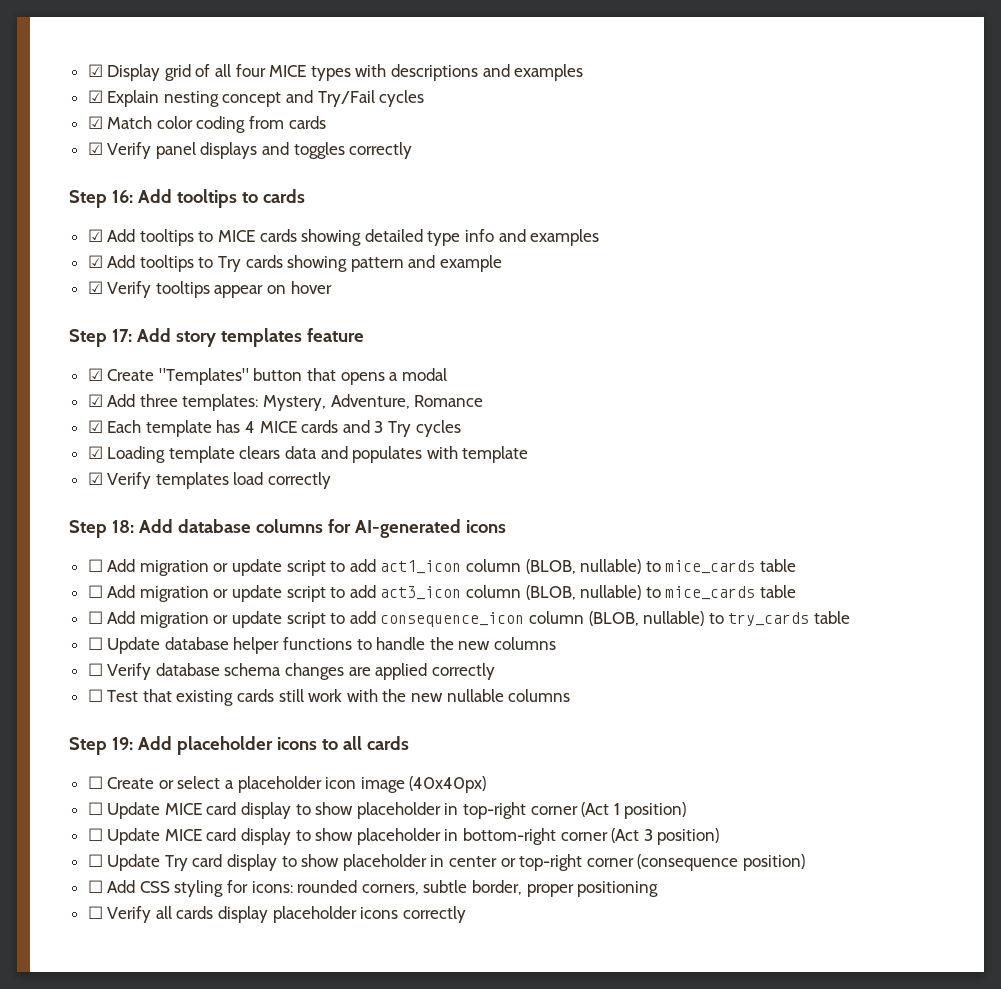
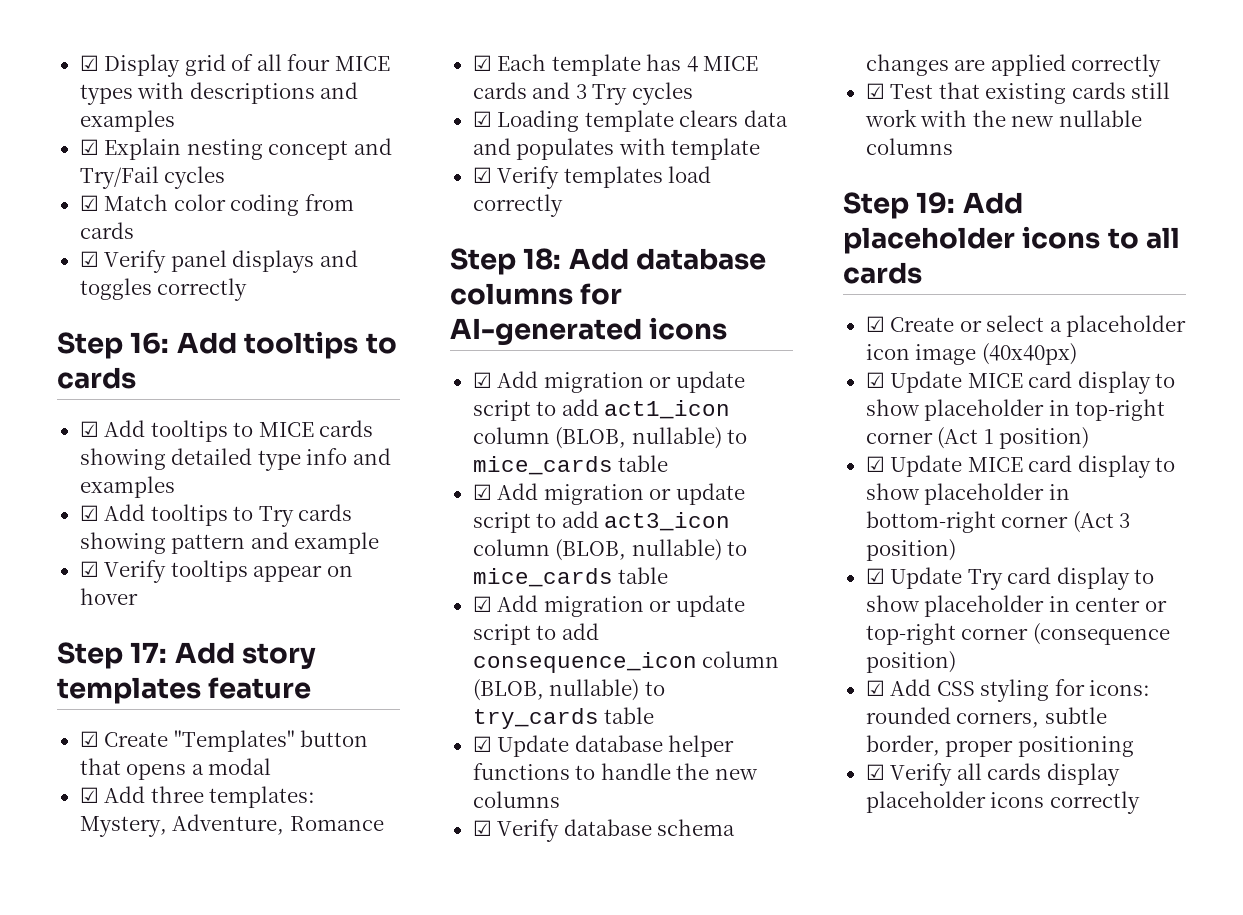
- ☐ Add migration or update script to add act1_icon column (BLOB, nullable) to mice_cards table
+ ☑ Add migration or update script to add act1_icon column (BLOB, nullable) to mice_cards table
- ☐ Add migration or update script to add act3_icon column (BLOB, nullable) to mice_cards table
+ ☑ Add migration or update script to add act3_icon column (BLOB, nullable) to mice_cards table
- ☐ Add migration or update script to add consequence_icon column (BLOB, nullable) to try_cards table
+ ☑ Add migration or update script to add consequence_icon column (BLOB, nullable) to try_cards table
- ☐ Update database helper functions to handle the new columns
+ ☑ Update database helper functions to handle the new columns
- ☐ Verify database schema changes are applied correctly
+ ☑ Verify database schema changes are applied correctly
- ☐ Test that existing cards still work with the new nullable columns
+ ☑ Test that existing cards still work with the new nullable columns
- ☐ Create or select a placeholder icon image (40x40px)
+ ☑ Create or select a placeholder icon image (40x40px)
- ☐ Update MICE card display to show placeholder in top-right corner (Act 1 position)
+ ☑ Update MICE card display to show placeholder in top-right corner (Act 1 position)
- ☐ Update MICE card display to show placeholder in bottom-right corner (Act 3 position)
+ ☑ Update MICE card display to show placeholder in bottom-right corner (Act 3 position)
- ☐ Update Try card display to show placeholder in center or top-right corner (consequence position)
+ ☑ Update Try card display to show placeholder in center or top-right corner (consequence position)
- ☐ Add CSS styling for icons: rounded corners, subtle border, proper positioning
+ ☑ Add CSS styling for icons: rounded corners, subtle border, proper positioning
- ☐ Verify all cards display placeholder icons correctly
+ ☑ Verify all cards display placeholder icons correctly

